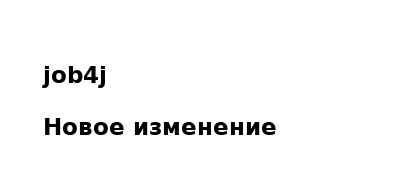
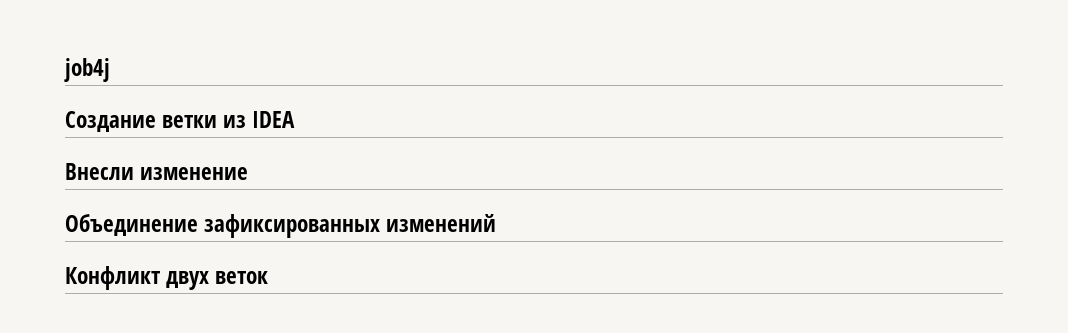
- Новое изменение
+ Создание ветки из IDEA
+ Внесли изменение
+ Объединение зафиксированных изменений
+ Конфликт двух веток

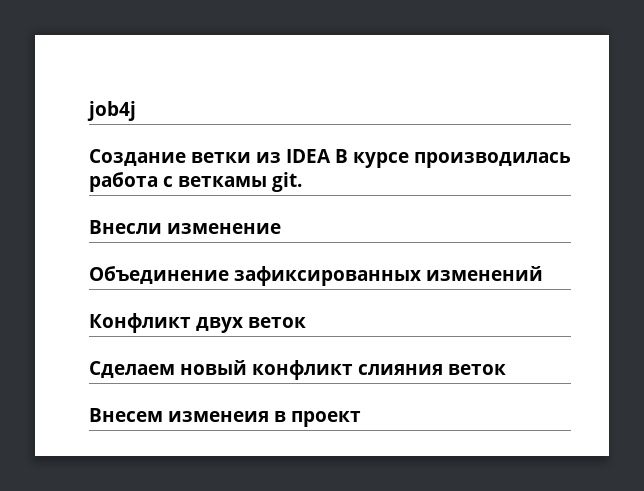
- Создание ветки из IDEA
+ Создание ветки из IDEA В курсе производилась работа с веткамы git.
+ Сделаем новый конфликт слияния веток
+ Внесем изменеия в проект

